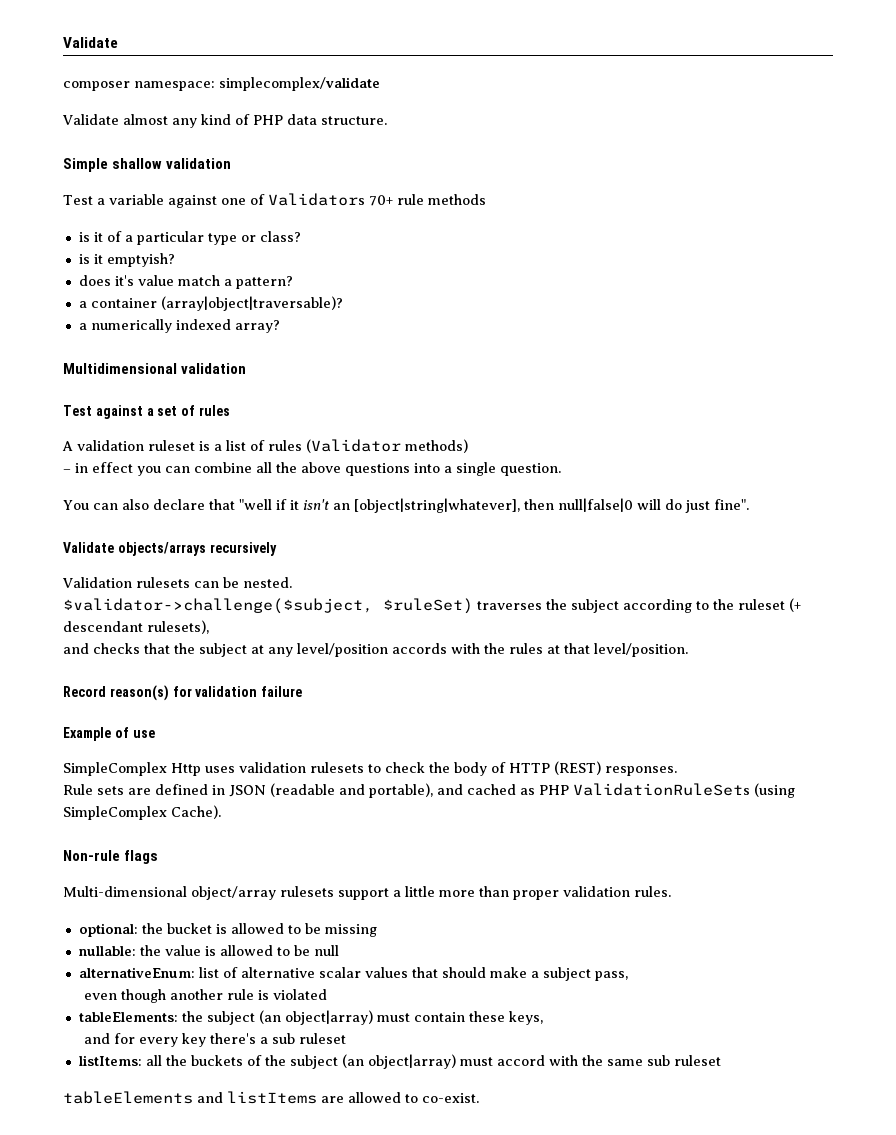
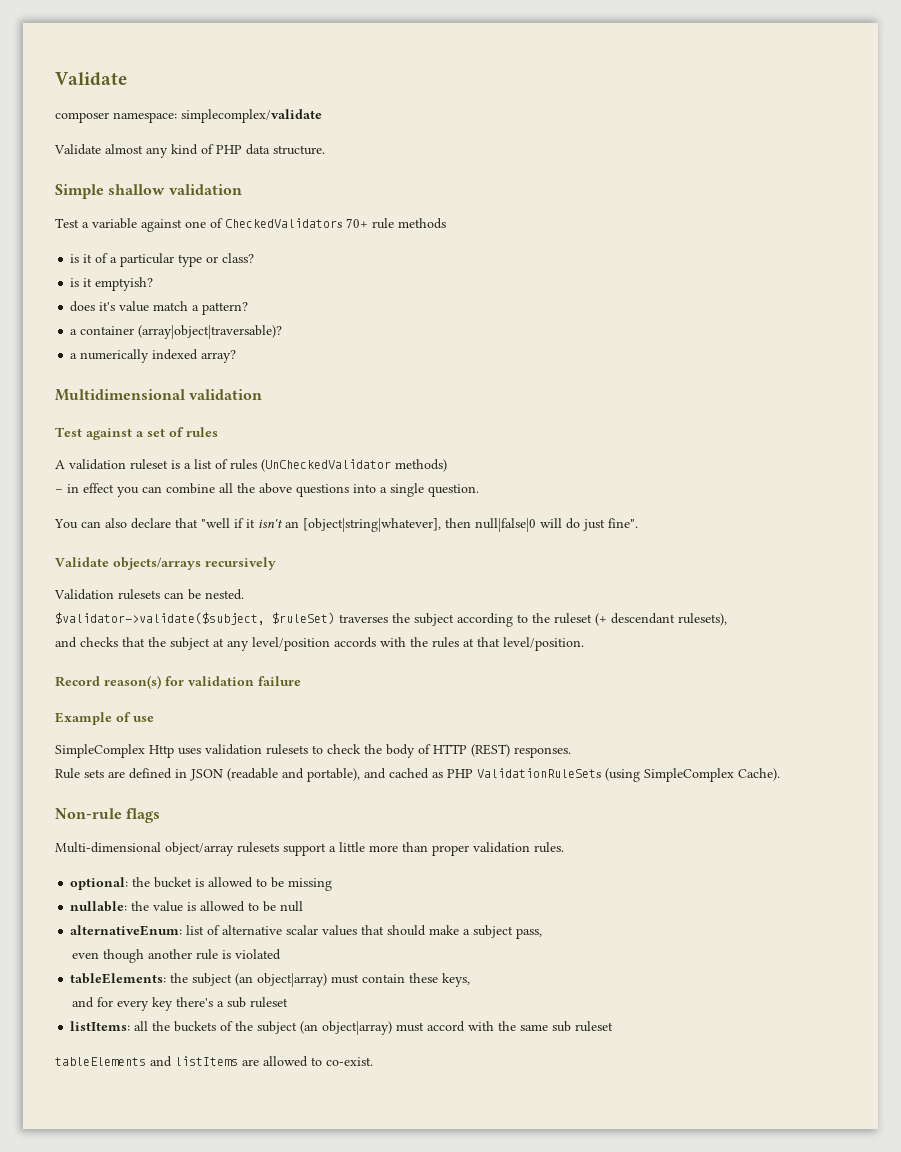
- Test a variable against one of Validators 70+ rule methods
+ Test a variable against one of CheckedValidators 70+ rule methods
- A validation ruleset is a list of rules (Validator methods)
+ A validation ruleset is a list of rules (UnCheckedValidator methods)
- $validator->challenge($subject, $ruleSet) traverses the subject according to the ruleset (+ descendant rulesets),
+ $validator->validate($subject, $ruleSet) traverses the subject according to the ruleset (+ descendant rulesets),

